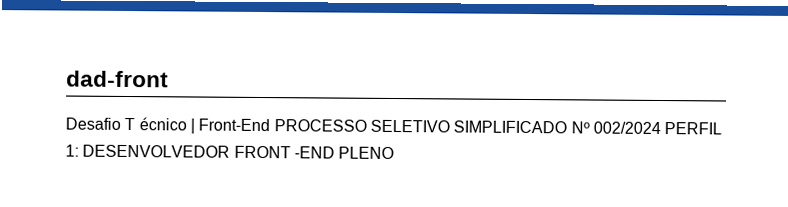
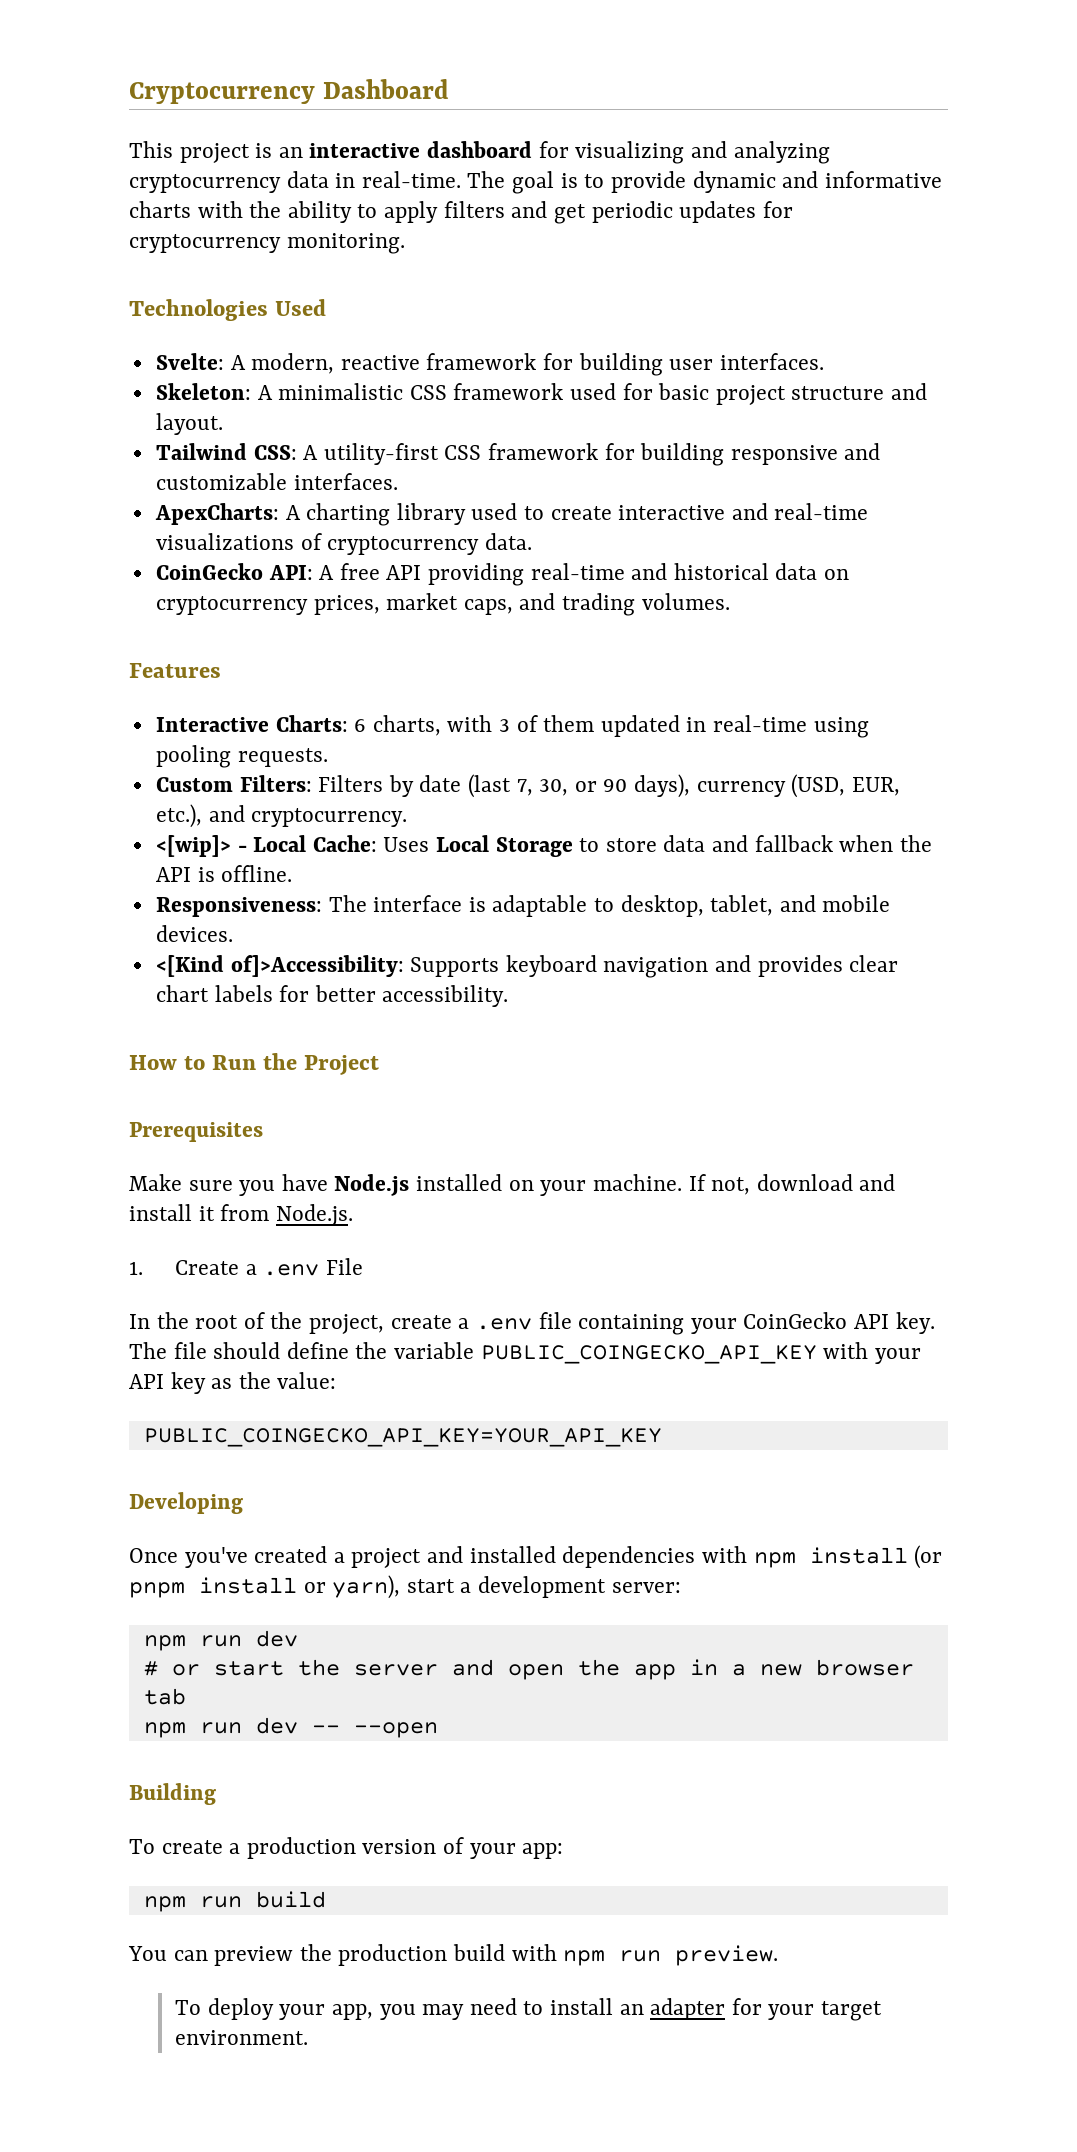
- dad-front
- Desafio T écnico | Front-End PROCESSO SELETIVO SIMPLIFICADO Nº 002/2024 PERFIL 1: DESENVOLVEDOR FRONT -END PLENO
+ Cryptocurrency Dashboard
+ This project is an interactive dashboard for visualizing and analyzing cryptocurrency data in real-time. The goal is to provide dynamic and informative charts with the ability to apply filters and get periodic updates for cryptocurrency monitoring.
+ Technologies Used
+ Svelte: A modern, reactive framework for building user interfaces.
+ Skeleton: A minimalistic CSS framework used for basic project structure and layout.
+ Tailwind CSS: A utility-first CSS framework for building responsive and customizable interfaces.
+ ApexCharts: A charting library used to create interactive and real-time visualizations of cryptocurrency data.
+ CoinGecko API: A free API providing real-time and historical data on cryptocurrency prices, market caps, and trading volumes.
+ Features
+ Interactive Charts: 6 charts, with 3 of them updated in real-time using pooling requests.
+ Custom Filters: Filters by date (last 7, 30, or 90 days), currency (USD, EUR, etc.), and cryptocurrency.
+ <[wip]> - Local Cache: Uses Local Storage to store data and fallback when the API is offline.
+ Responsiveness: The interface is adaptable to desktop, tablet, and mobile devices.
+ <[Kind of]>Accessibility: Supports keyboard navigation and provides clear chart labels for better accessibility.
+ How to Run the Project
+ Prerequisites
+ Make sure you have Node.js installed on your machine. If not, download and install it from Node.js.
+ 1. Create a .env File
+ In the root of the project, create a .env file containing your CoinGecko API key. The file should define the variable PUBLIC_COINGECKO_API_KEY with your API key as the value:
+ PUBLIC_COINGECKO_API_KEY=YOUR_API_KEY
+ Developing
+ Once you've created a project and installed dependencies with npm install (or pnpm install or yarn), start a development server:
+ npm run dev
+ # or start the server and open the app in a new browser tab
+ npm run dev -- --open
+ Building
+ To create a production version of your app:
+ npm run build
+ You can preview the production build with npm run preview.
+ To deploy your app, you may need to install an adapter for your target environment.

